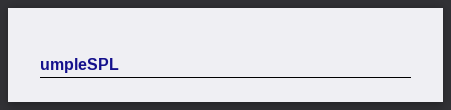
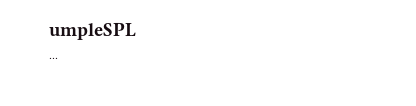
+ ...

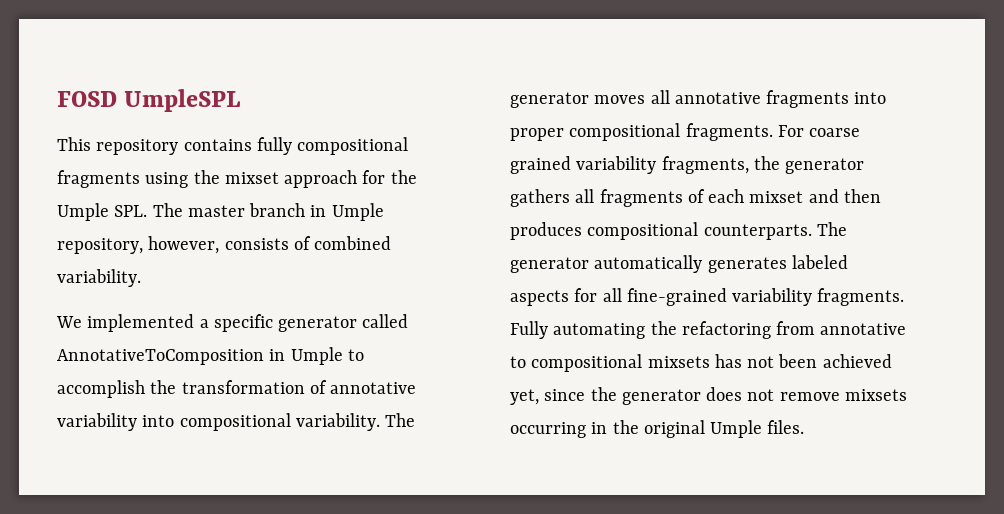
- umpleSPL
- ...
+ FOSD UmpleSPL
+ This repository contains fully compositional fragments using the mixset approach for the Umple SPL. The master branch in Umple repository, however, consists of combined variability.
+ We implemented a specific generator called AnnotativeToComposition in Umple to accomplish the transformation of annotative variability into compositional variability. The generator moves all annotative fragments into proper compositional fragments. For coarse grained variability fragments, the generator gathers all fragments of each mixset and then produces compositional counterparts. The generator automatically generates labeled aspects for all fine-grained variability fragments. Fully automating the refactoring from annotative to compositional mixsets has not been achieved yet, since the generator does not remove mixsets occurring in the original Umple files.

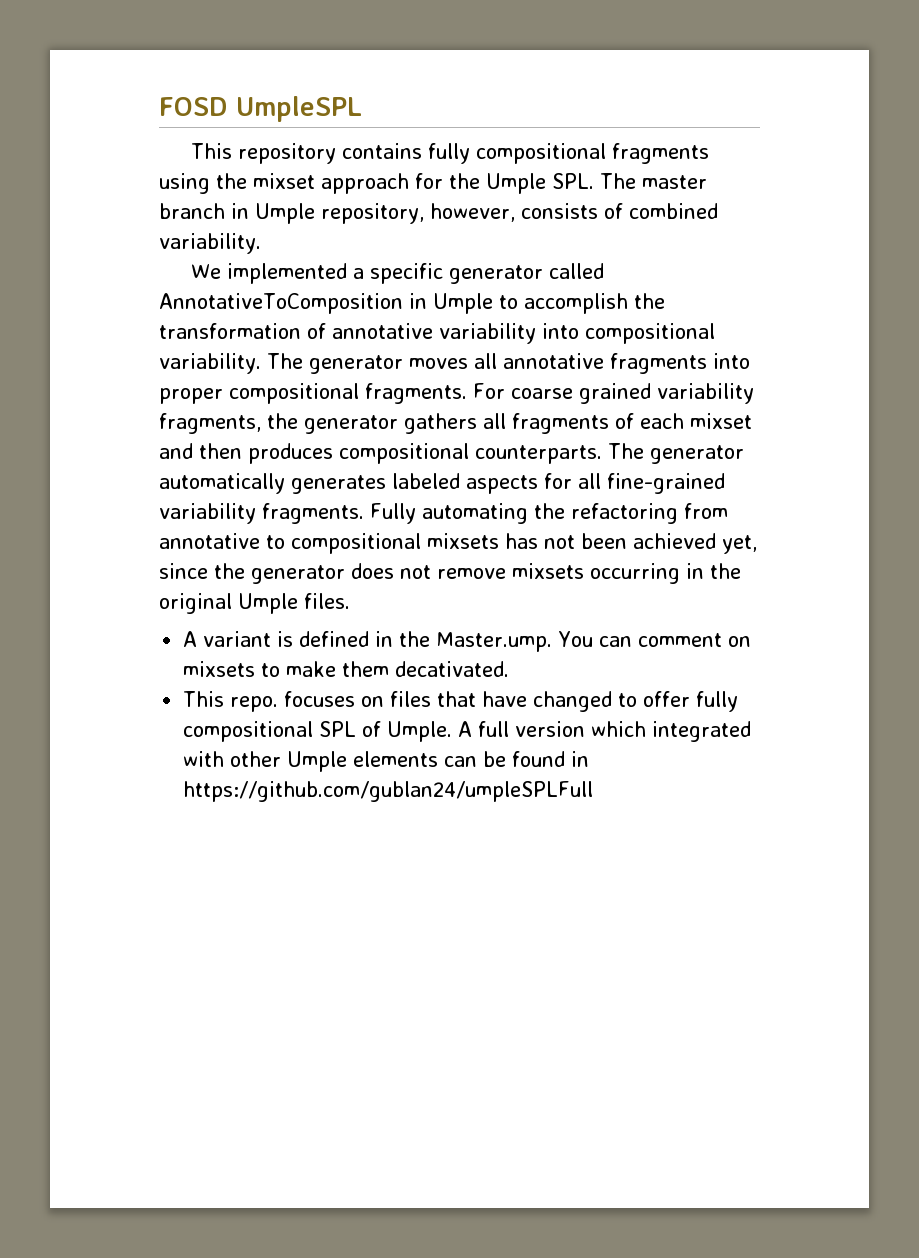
+ A variant is defined in the Master.ump. You can comment on mixsets to make them decativated.
+ This repo. focuses on files that have changed to offer fully compositional SPL of Umple. A full version which integrated with other Umple elements can be found in https://github.com/gublan24/umpleSPLFull

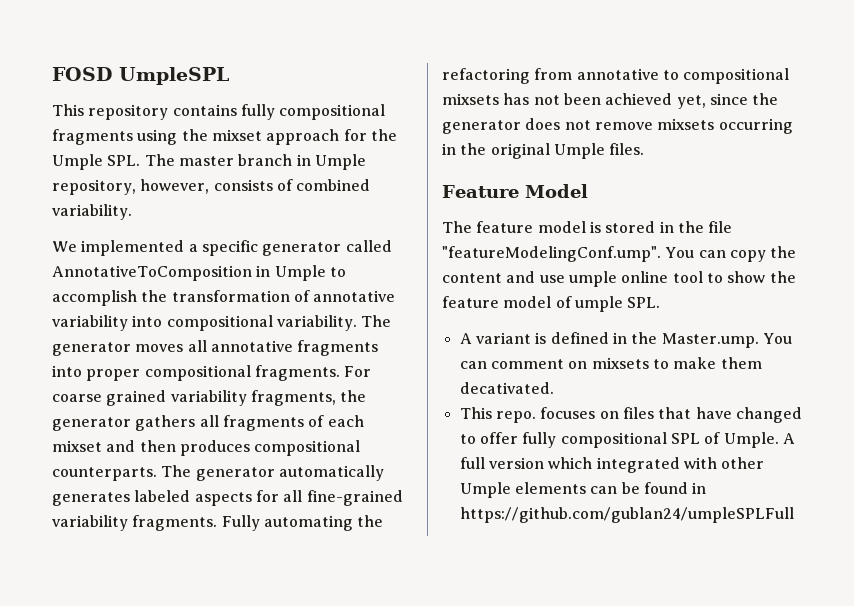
+ Feature Model
+ The feature model is stored in the file "featureModelingConf.ump". You can copy the content and use umple online tool to show the feature model of umple SPL.

